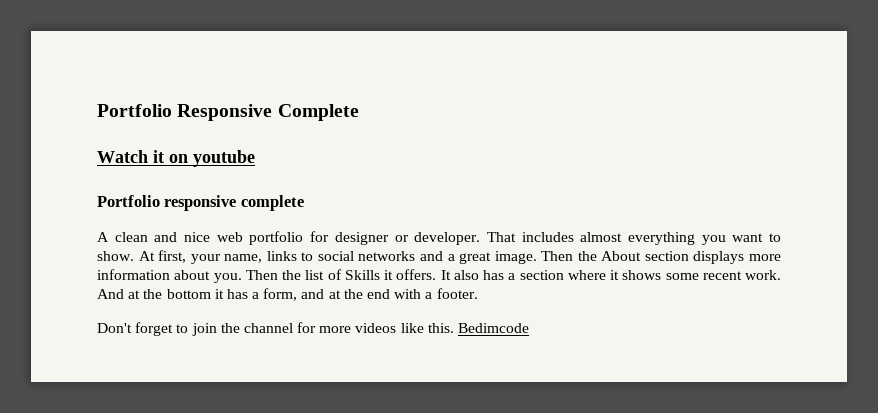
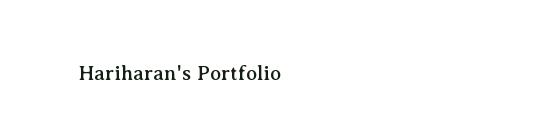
- Portfolio Responsive Complete
- Watch it on youtube
- Portfolio responsive complete
- A clean and nice web portfolio for designer or developer. That includes almost everything you want to show. At first, your name, links to social networks and a great image. Then the About section displays more information about you. Then the list of Skills it offers. It also has a section where it shows some recent work. And at the bottom it has a form, and at the end with a footer.
- Don't forget to join the channel for more videos like this. Bedimcode
+ Hariharan's Portfolio

